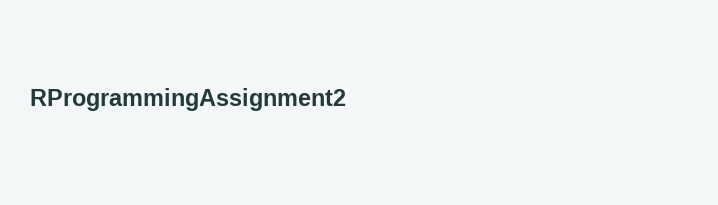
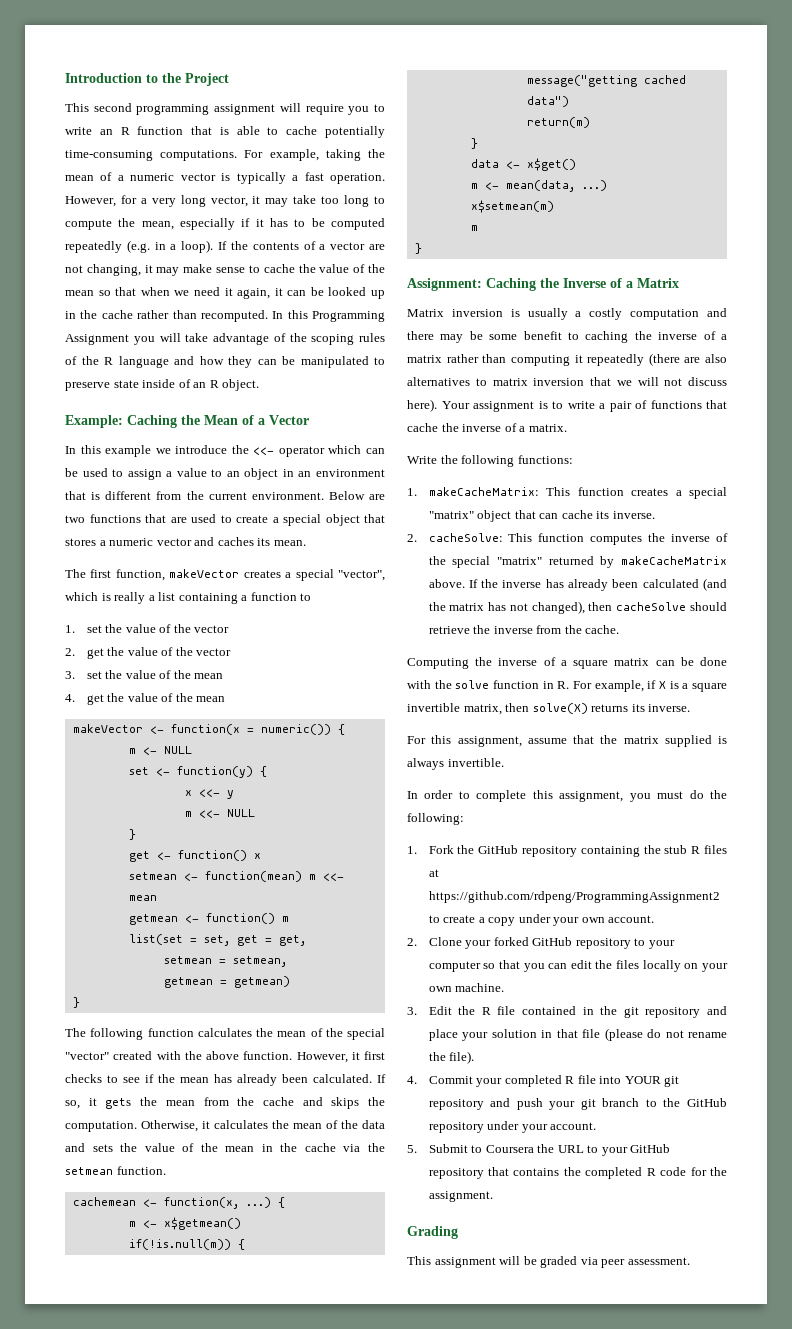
- RProgrammingAssignment2
+ Introduction to the Project
+ This second programming assignment will require you to write an R function that is able to cache potentially time-consuming computations. For example, taking the mean of a numeric vector is typically a fast operation. However, for a very long vector, it may take too long to compute the mean, especially if it has to be computed repeatedly (e.g. in a loop). If the contents of a vector are not changing, it may make sense to cache the value of the mean so that when we need it again, it can be looked up in the cache rather than recomputed. In this Programming Assignment you will take advantage of the scoping rules of the R language and how they can be manipulated to preserve state inside of an R object.
+ Example: Caching the Mean of a Vector
+ In this example we introduce the <<- operator which can be used to assign a value to an object in an environment that is different from the current environment. Below are two functions that are used to create a special object that stores a numeric vector and caches its mean.
+ The first function, makeVector creates a special "vector", which is really a list containing a function to
+ 1. set the value of the vector
+ 2. get the value of the vector
+ 3. set the value of the mean
+ 4. get the value of the mean
+ makeVector <- function(x = numeric()) {
+ m <- NULL
+ set <- function(y) {
+ x <<- y
+ m <<- NULL
+ }
+ get <- function() x
+ setmean <- function(mean) m <<- mean
+ getmean <- function() m
+ list(set = set, get = get,
+ setmean = setmean,
+ getmean = getmean)
+ }
+ The following function calculates the mean of the special "vector" created with the above function. However, it first checks to see if the mean has already been calculated. If so, it gets the mean from the cache and skips the computation. Otherwise, it calculates the mean of the data and sets the value of the mean in the cache via the setmean function.
+ cachemean <- function(x, ...) {
+ m <- x$getmean()
+ if(!is.null(m)) {
+ message("getting cached data")
+ return(m)
+ }
+ data <- x$get()
+ m <- mean(data, ...)
+ x$setmean(m)
+ m
+ }
+ Assignment: Caching the Inverse of a Matrix
+ Matrix inversion is usually a costly computation and there may be some benefit to caching the inverse of a matrix rather than computing it repeatedly (there are also alternatives to matrix inversion that we will not discuss here). Your assignment is to write a pair of functions that cache the inverse of a matrix.
+ Write the following functions:
+ 1. makeCacheMatrix: This function creates a special "matrix" object that can cache its inverse.
+ 2. cacheSolve: This function computes the inverse of the special "matrix" returned by makeCacheMatrix above. If the inverse has already been calculated (and the matrix has not changed), then cacheSolve should retrieve the inverse from the cache.
+ Computing the inverse of a square matrix can be done with the solve function in R. For example, if X is a square invertible matrix, then solve(X) returns its inverse.
+ For this assignment, assume that the matrix supplied is always invertible.
+ In order to complete this assignment, you must do the following:
+ 1. Fork the GitHub repository containing the stub R files at https://github.com/rdpeng/ProgrammingAssignment2 to create a copy under your own account.
+ 2. Clone your forked GitHub repository to your computer so that you can edit the files locally on your own machine.
+ 3. Edit the R file contained in the git repository and place your solution in that file (please do not rename the file).
+ 4. Commit your completed R file into YOUR git repository and push your git branch to the GitHub repository under your account.
+ 5. Submit to Coursera the URL to your GitHub repository that contains the completed R code for the assignment.
+ Grading
+ This assignment will be graded via peer assessment.

